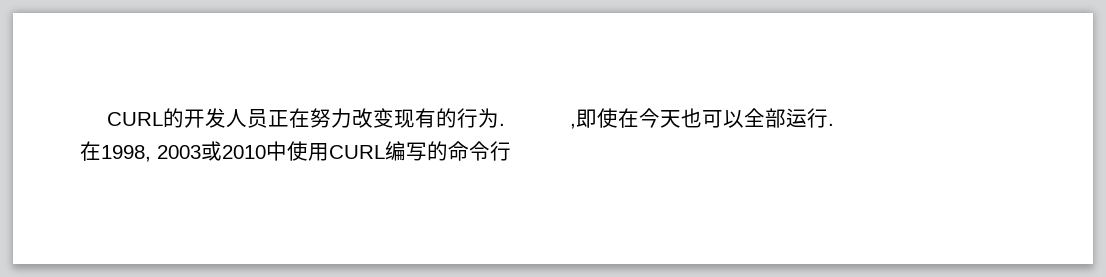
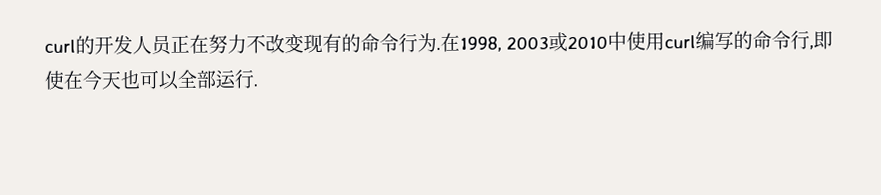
- CURL的开发人员正在努力改变现有的行为.
+ curl的开发人员正在努力不改变现有的命令行为.
- 在1998, 2003或2010中使用CURL编写的命令行,即使在今天也可以全部运行.
+ 在1998, 2003或2010中使用curl编写的命令行,即使在今天也可以全部运行.

